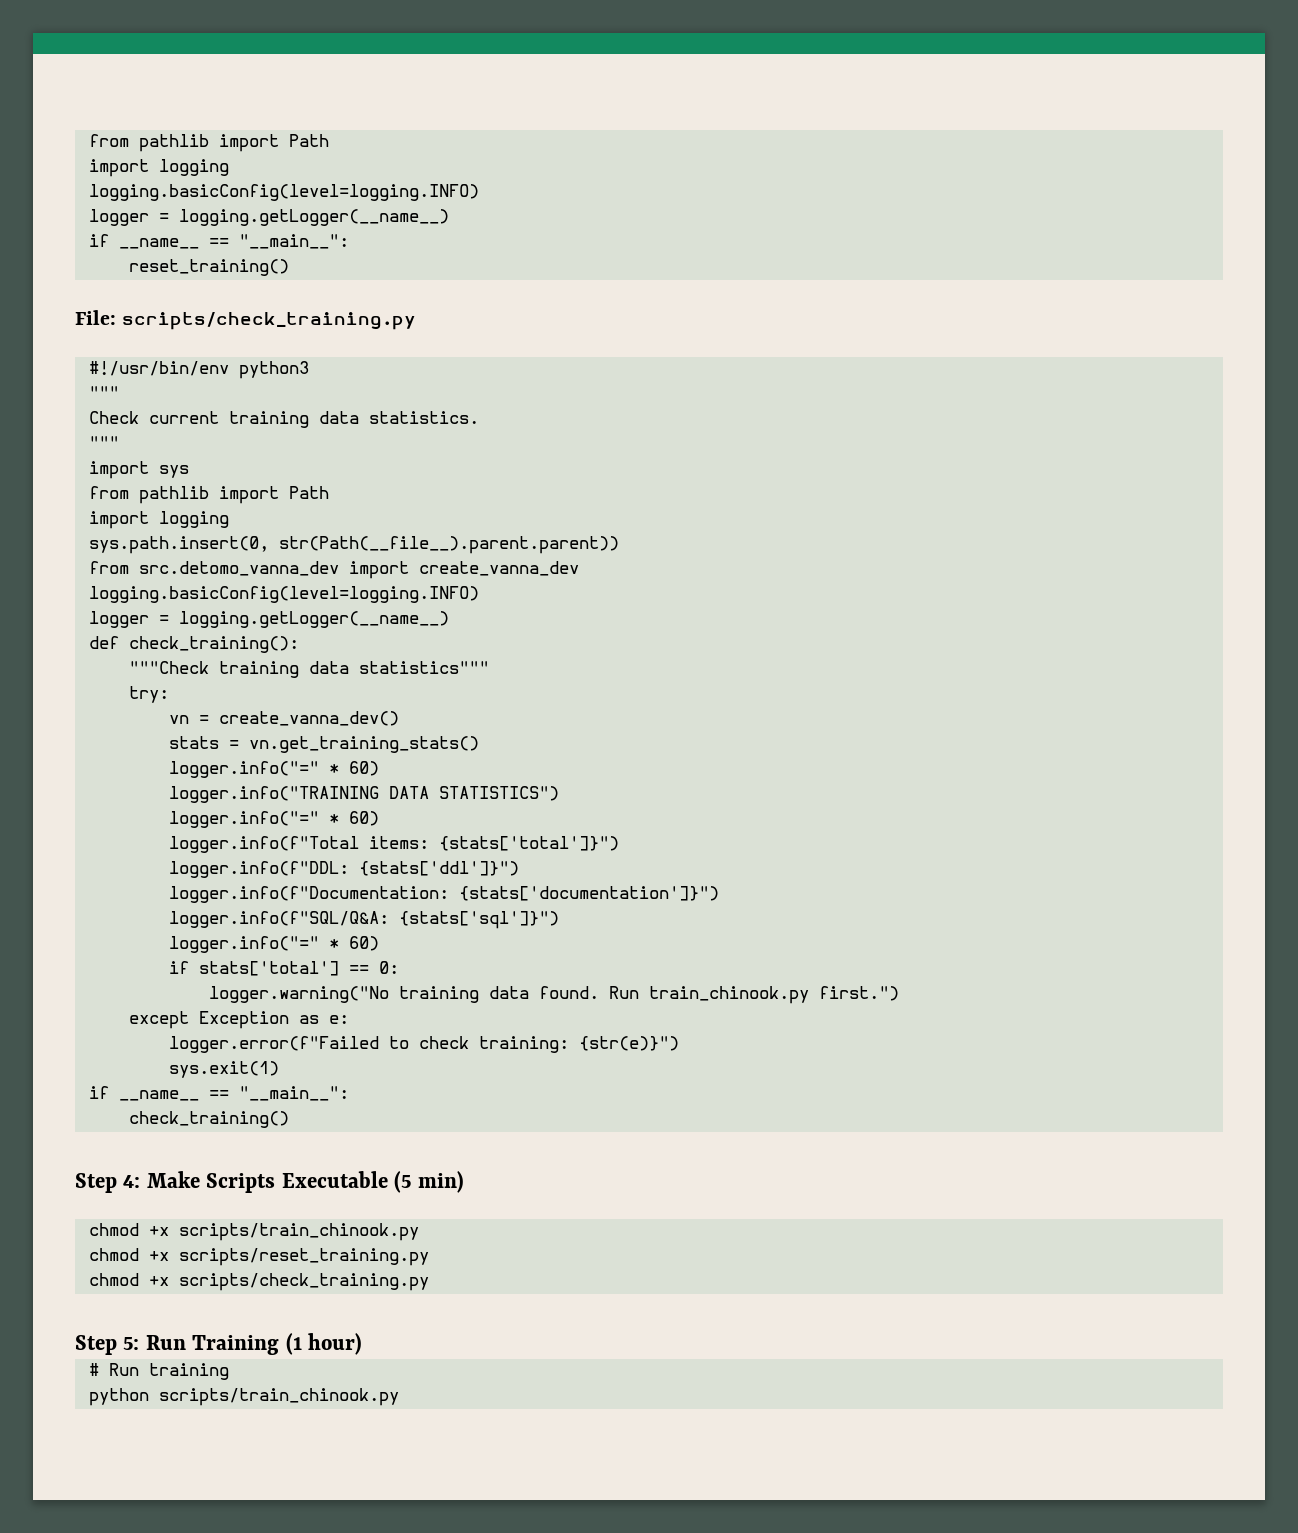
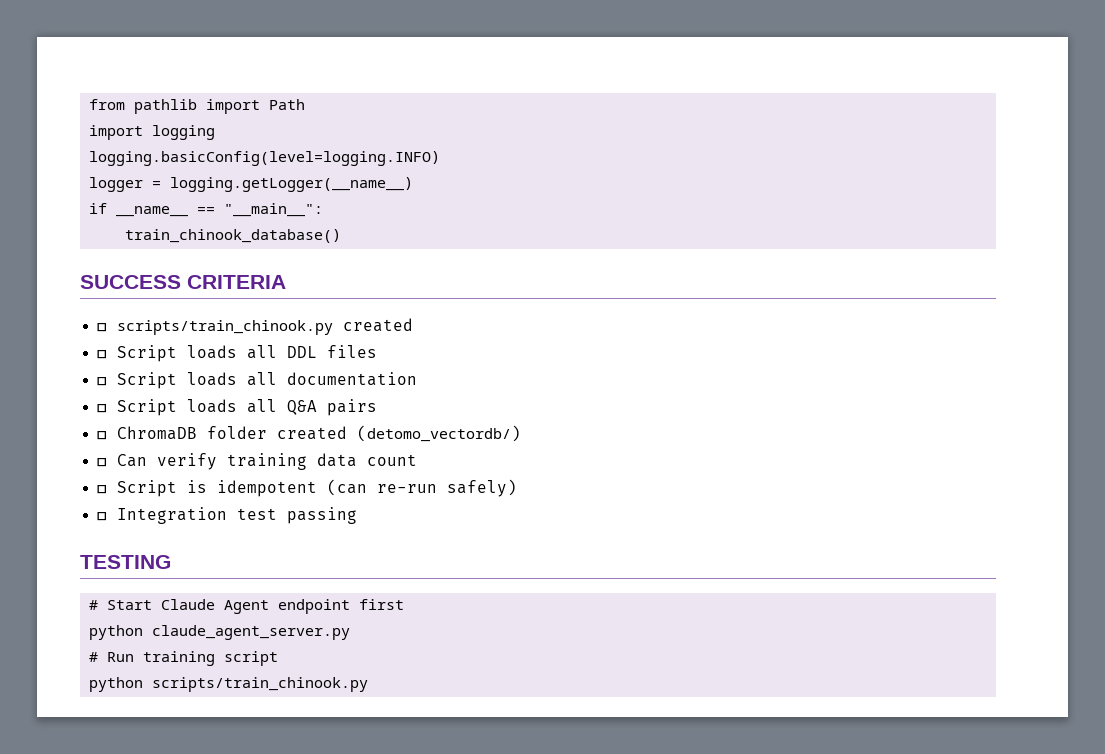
- reset_training()
- File: scripts/check_training.py
- #!/usr/bin/env python3
- """
- Check current training data statistics.
- """
- import sys
- from pathlib import Path
- import logging
- sys.path.insert(0, str(Path(__file__).parent.parent))
- from src.detomo_vanna_dev import create_vanna_dev
- logging.basicConfig(level=logging.INFO)
- logger = logging.getLogger(__name__)
- def check_training():
- """Check training data statistics"""
- try:
- vn = create_vanna_dev()
- stats = vn.get_training_stats()
- logger.info("=" * 60)
- logger.info("TRAINING DATA STATISTICS")
- logger.info("=" * 60)
- logger.info(f"Total items: {stats['total']}")
- logger.info(f"DDL: {stats['ddl']}")
- logger.info(f"Documentation: {stats['documentation']}")
- logger.info(f"SQL/Q&A: {stats['sql']}")
- logger.info("=" * 60)
- if stats['total'] == 0:
- logger.warning("No training data found. Run train_chinook.py first.")
- except Exception as e:
- logger.error(f"Failed to check training: {str(e)}")
- sys.exit(1)
- if __name__ == "__main__":
- check_training()
- Step 4: Make Scripts Executable (5 min)
- chmod +x scripts/train_chinook.py
- chmod +x scripts/reset_training.py
- chmod +x scripts/check_training.py
- Step 5: Run Training (1 hour)
+ train_chinook_database()
+ SUCCESS CRITERIA
+ ☐ scripts/train_chinook.py created
+ ☐ Script loads all DDL files
+ ☐ Script loads all documentation
+ ☐ Script loads all Q&A pairs
+ ☐ ChromaDB folder created (detomo_vectordb/)
+ ☐ Can verify training data count
+ ☐ Script is idempotent (can re-run safely)
+ ☐ Integration test passing
+ TESTING
+ # Start Claude Agent endpoint first
+ python claude_agent_server.py
- # Run training
+ # Run training script

